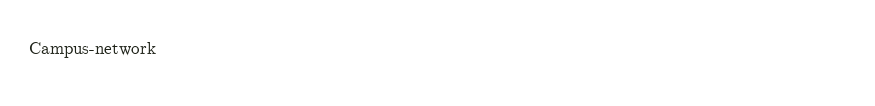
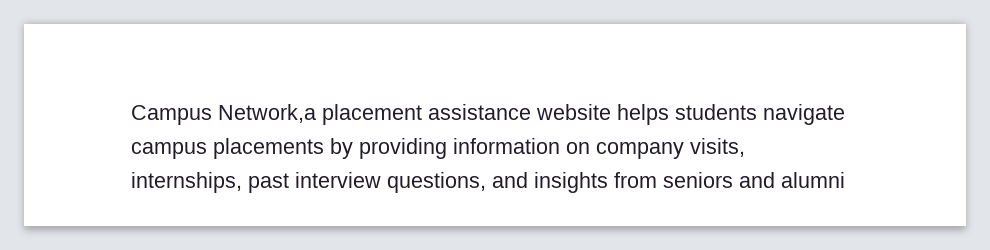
- Campus-network
+ Campus Network,a placement assistance website helps students navigate campus placements by providing information on company visits, internships, past interview questions, and insights from seniors and alumni

